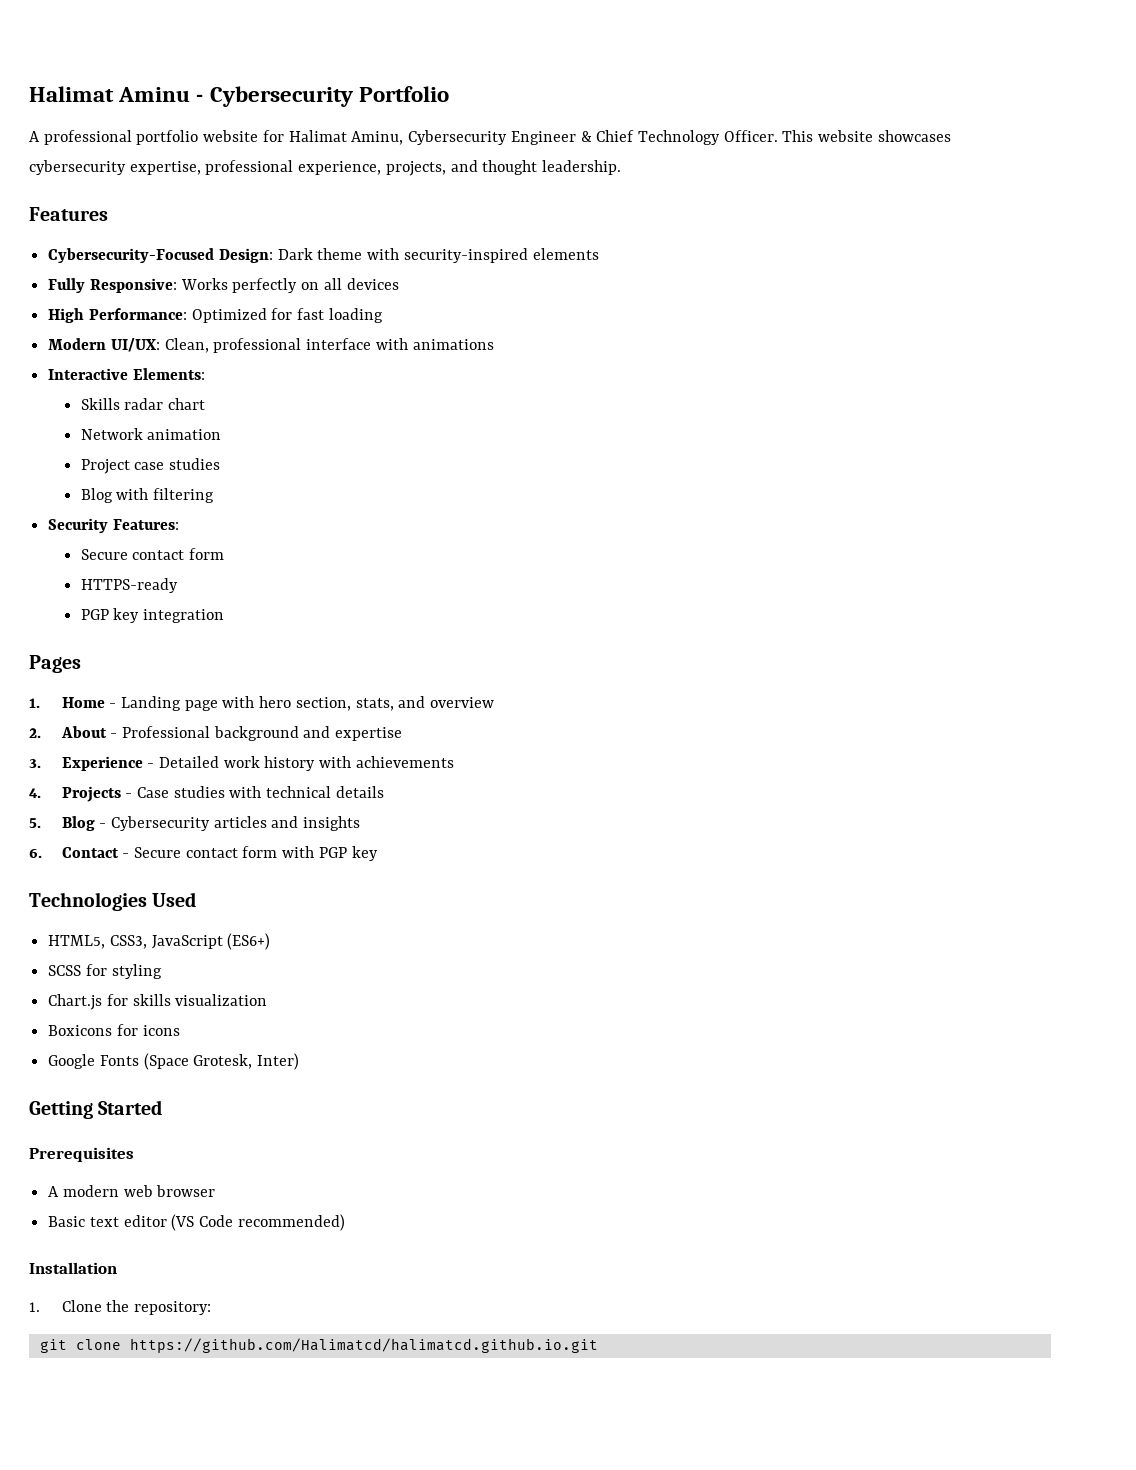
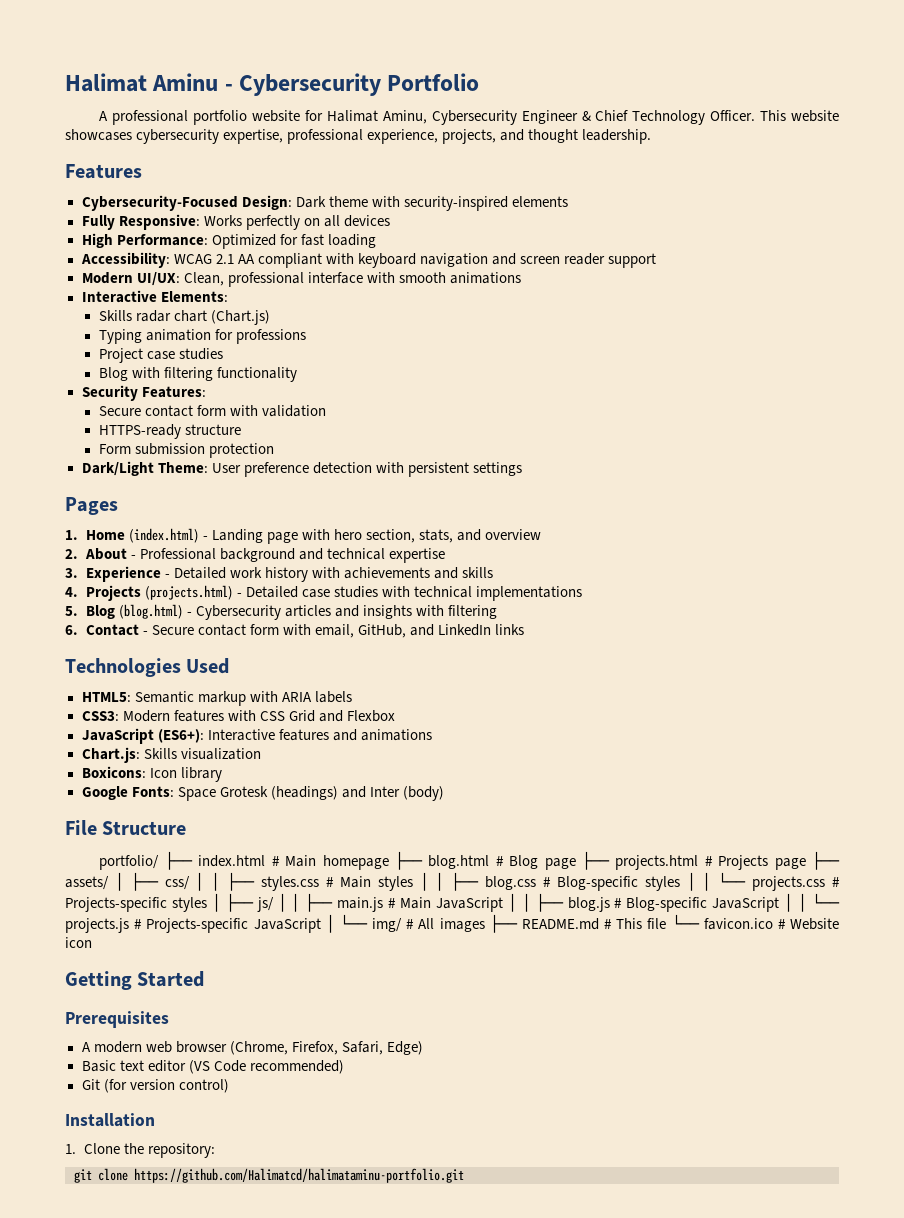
+ Accessibility: WCAG 2.1 AA compliant with keyboard navigation and screen reader support
- Modern UI/UX: Clean, professional interface with animations
+ Modern UI/UX: Clean, professional interface with smooth animations
- Skills radar chart
- Network animation
+ Skills radar chart (Chart.js)
+ Typing animation for professions
- Blog with filtering
+ Blog with filtering functionality
  Security Features:
- Secure contact form
+ Secure contact form with validation
- HTTPS-ready
- PGP key integration
+ HTTPS-ready structure
+ Form submission protection
+ Dark/Light Theme: User preference detection with persistent settings
- 1. Home - Landing page with hero section, stats, and overview
+ 1. Home (index.html) - Landing page with hero section, stats, and overview
- 2. About - Professional background and expertise
+ 2. About - Professional background and technical expertise
- 3. Experience - Detailed work history with achievements
+ 3. Experience - Detailed work history with achievements and skills
- 4. Projects - Case studies with technical details
+ 4. Projects (projects.html) - Detailed case studies with technical implementations
- 5. Blog - Cybersecurity articles and insights
+ 5. Blog (blog.html) - Cybersecurity articles and insights with filtering
- 6. Contact - Secure contact form with PGP key
+ 6. Contact - Secure contact form with email, GitHub, and LinkedIn links
  Technologies Used
- HTML5, CSS3, JavaScript (ES6+)
- SCSS for styling
- Chart.js for skills visualization
- Boxicons for icons
- Google Fonts (Space Grotesk, Inter)
+ HTML5: Semantic markup with ARIA labels
+ CSS3: Modern features with CSS Grid and Flexbox
+ JavaScript (ES6+): Interactive features and animations
+ Chart.js: Skills visualization
+ Boxicons: Icon library
+ Google Fonts: Space Grotesk (headings) and Inter (body)
+ File Structure
+ portfolio/ ├── index.html # Main homepage ├── blog.html # Blog page ├── projects.html # Projects page ├── assets/ │ ├── css/ │ │ ├── styles.css # Main styles │ │ ├── blog.css # Blog-specific styles │ │ └── projects.css # Projects-specific styles │ ├── js/ │ │ ├── main.js # Main JavaScript │ │ ├── blog.js # Blog-specific JavaScript │ │ └── projects.js # Projects-specific JavaScript │ └── img/ # All images ├── README.md # This file └── favicon.ico # Website icon
- A modern web browser
+ A modern web browser (Chrome, Firefox, Safari, Edge)
+ Git (for version control)
- git clone https://github.com/Halimatcd/halimatcd.github.io.git
+ git clone https://github.com/Halimatcd/halimataminu-portfolio.git

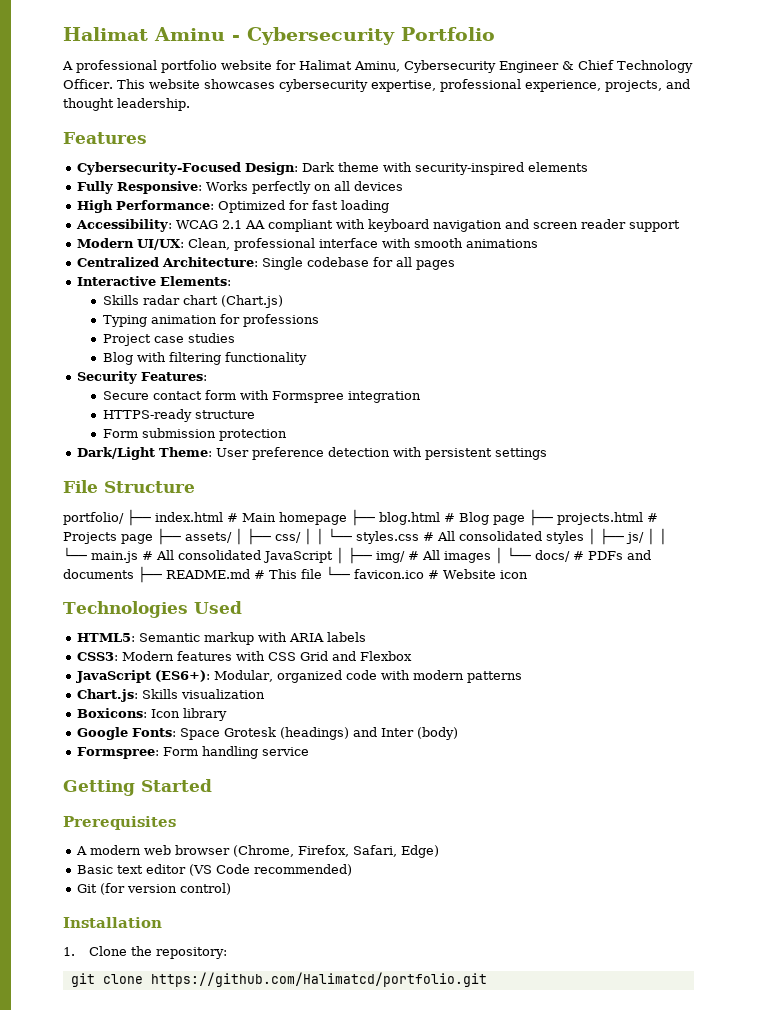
+ Centralized Architecture: Single codebase for all pages
- Secure contact form with validation
+ Secure contact form with Formspree integration
- Pages
- 1. Home (index.html) - Landing page with hero section, stats, and overview
- 2. About - Professional background and technical expertise
- 3. Experience - Detailed work history with achievements and skills
- 4. Projects (projects.html) - Detailed case studies with technical implementations
- 5. Blog (blog.html) - Cybersecurity articles and insights with filtering
- 6. Contact - Secure contact form with email, GitHub, and LinkedIn links
- Technologies Used
- HTML5: Semantic markup with ARIA labels
- CSS3: Modern features with CSS Grid and Flexbox
- JavaScript (ES6+): Interactive features and animations
- Chart.js: Skills visualization
- Boxicons: Icon library
- Google Fonts: Space Grotesk (headings) and Inter (body)
- portfolio/ ├── index.html # Main homepage ├── blog.html # Blog page ├── projects.html # Projects page ├── assets/ │ ├── css/ │ │ ├── styles.css # Main styles │ │ ├── blog.css # Blog-specific styles │ │ └── projects.css # Projects-specific styles │ ├── js/ │ │ ├── main.js # Main JavaScript │ │ ├── blog.js # Blog-specific JavaScript │ │ └── projects.js # Projects-specific JavaScript │ └── img/ # All images ├── README.md # This file └── favicon.ico # Website icon
+ portfolio/ ├── index.html # Main homepage ├── blog.html # Blog page ├── projects.html # Projects page ├── assets/ │ ├── css/ │ │ └── styles.css # All consolidated styles │ ├── js/ │ │ └── main.js # All consolidated JavaScript │ ├── img/ # All images │ └── docs/ # PDFs and documents ├── README.md # This file └── favicon.ico # Website icon
+ Technologies Used
+ HTML5: Semantic markup with ARIA labels
+ CSS3: Modern features with CSS Grid and Flexbox
+ JavaScript (ES6+): Modular, organized code with modern patterns
+ Chart.js: Skills visualization
+ Boxicons: Icon library
+ Google Fonts: Space Grotesk (headings) and Inter (body)
+ Formspree: Form handling service
- git clone https://github.com/Halimatcd/halimataminu-portfolio.git
+ git clone https://github.com/Halimatcd/portfolio.git

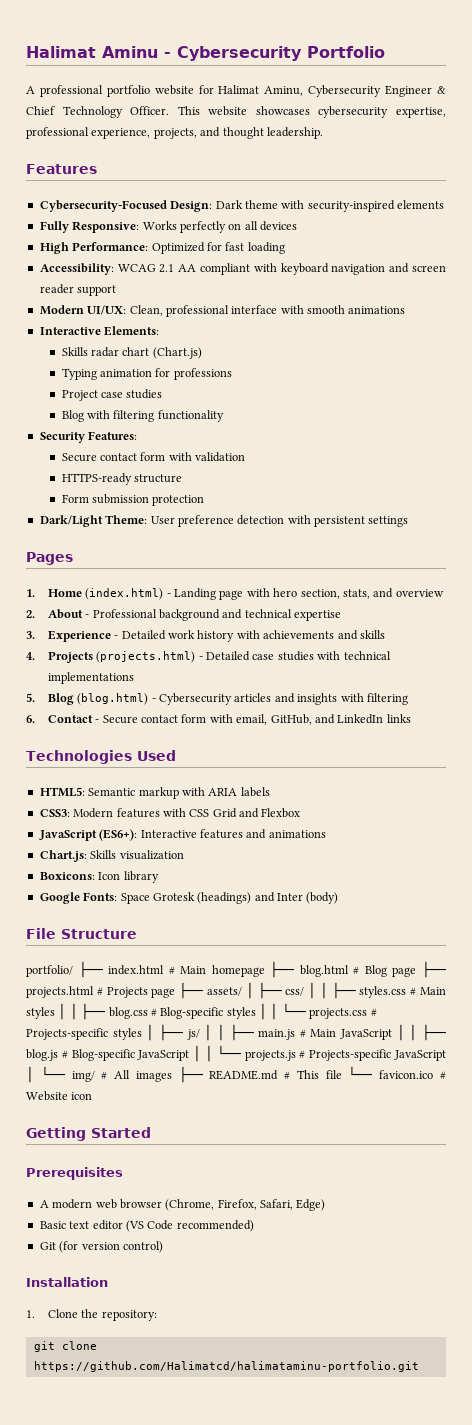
- Centralized Architecture: Single codebase for all pages
- Secure contact form with Formspree integration
+ Secure contact form with validation
+ Pages
+ 1. Home (index.html) - Landing page with hero section, stats, and overview
+ 2. About - Professional background and technical expertise
+ 3. Experience - Detailed work history with achievements and skills
+ 4. Projects (projects.html) - Detailed case studies with technical implementations
+ 5. Blog (blog.html) - Cybersecurity articles and insights with filtering
+ 6. Contact - Secure contact form with email, GitHub, and LinkedIn links
+ Technologies Used
+ HTML5: Semantic markup with ARIA labels
+ CSS3: Modern features with CSS Grid and Flexbox
+ JavaScript (ES6+): Interactive features and animations
+ Chart.js: Skills visualization
+ Boxicons: Icon library
+ Google Fonts: Space Grotesk (headings) and Inter (body)
- portfolio/ ├── index.html # Main homepage ├── blog.html # Blog page ├── projects.html # Projects page ├── assets/ │ ├── css/ │ │ └── styles.css # All consolidated styles │ ├── js/ │ │ └── main.js # All consolidated JavaScript │ ├── img/ # All images │ └── docs/ # PDFs and documents ├── README.md # This file └── favicon.ico # Website icon
+ portfolio/ ├── index.html # Main homepage ├── blog.html # Blog page ├── projects.html # Projects page ├── assets/ │ ├── css/ │ │ ├── styles.css # Main styles │ │ ├── blog.css # Blog-specific styles │ │ └── projects.css # Projects-specific styles │ ├── js/ │ │ ├── main.js # Main JavaScript │ │ ├── blog.js # Blog-specific JavaScript │ │ └── projects.js # Projects-specific JavaScript │ └── img/ # All images ├── README.md # This file └── favicon.ico # Website icon
- Technologies Used
- HTML5: Semantic markup with ARIA labels
- CSS3: Modern features with CSS Grid and Flexbox
- JavaScript (ES6+): Modular, organized code with modern patterns
- Chart.js: Skills visualization
- Boxicons: Icon library
- Google Fonts: Space Grotesk (headings) and Inter (body)
- Formspree: Form handling service
- git clone https://github.com/Halimatcd/portfolio.git
+ git clone https://github.com/Halimatcd/halimataminu-portfolio.git

